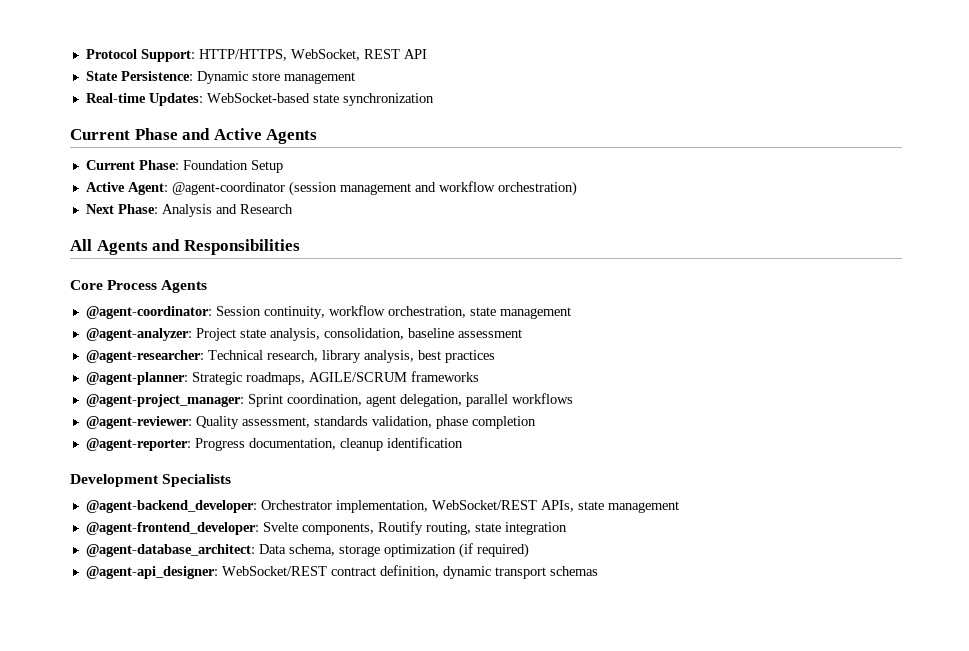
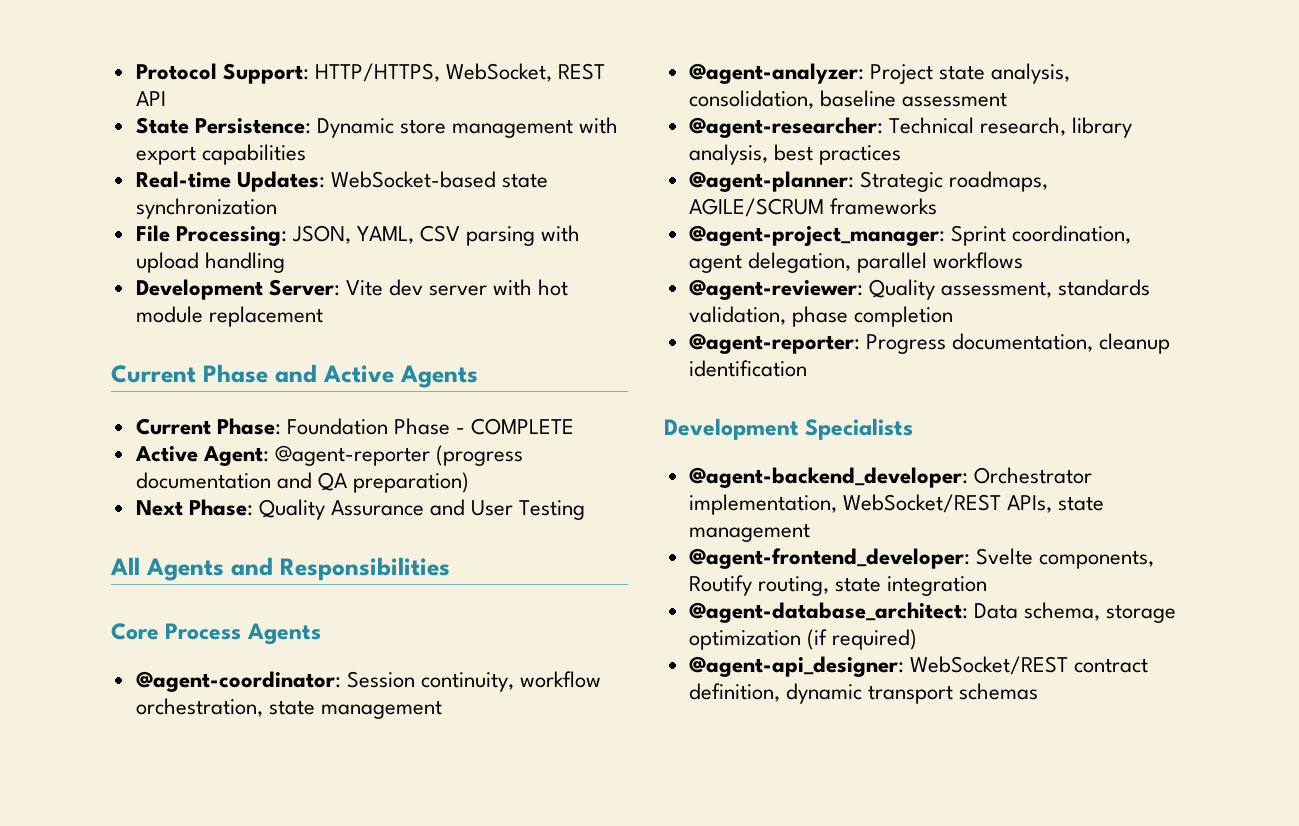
- State Persistence: Dynamic store management
+ State Persistence: Dynamic store management with export capabilities
+ File Processing: JSON, YAML, CSV parsing with upload handling
+ Development Server: Vite dev server with hot module replacement
- Current Phase: Foundation Setup
+ Current Phase: Foundation Phase - COMPLETE
- Active Agent: @agent-coordinator (session management and workflow orchestration)
- Next Phase: Analysis and Research
+ Active Agent: @agent-reporter (progress documentation and QA preparation)
+ Next Phase: Quality Assurance and User Testing

